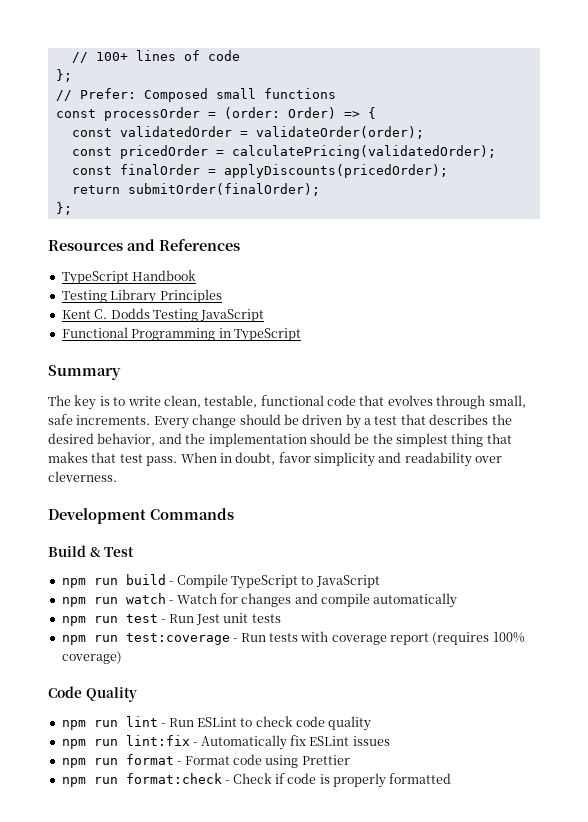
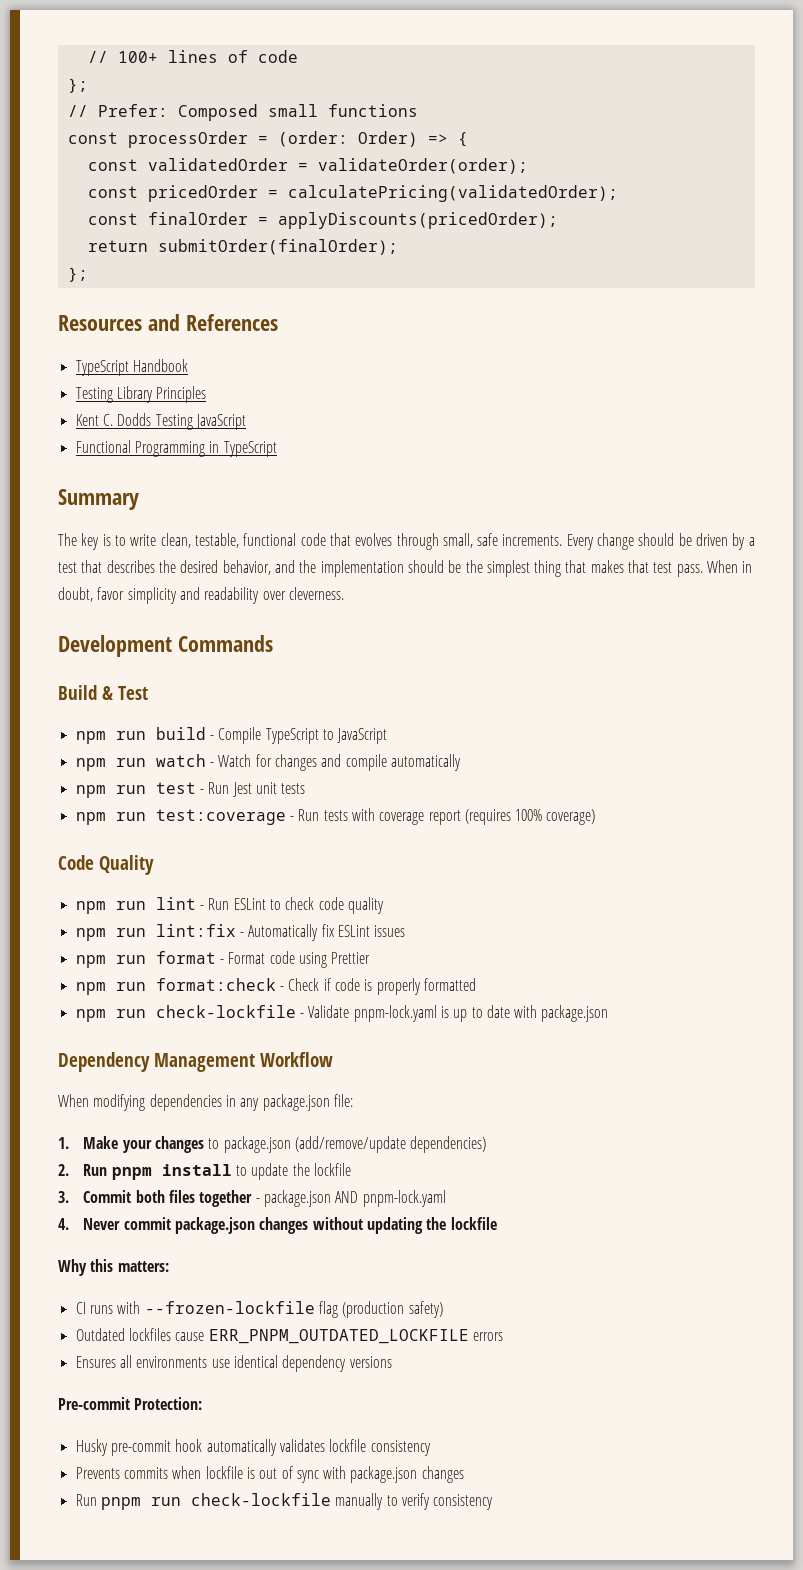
+ npm run check-lockfile - Validate pnpm-lock.yaml is up to date with package.json
+ Dependency Management Workflow
+ When modifying dependencies in any package.json file:
+ 1. Make your changes to package.json (add/remove/update dependencies)
+ 2. Run pnpm install to update the lockfile
+ 3. Commit both files together - package.json AND pnpm-lock.yaml
+ 4. Never commit package.json changes without updating the lockfile
+ Why this matters:
+ CI runs with --frozen-lockfile flag (production safety)
+ Outdated lockfiles cause ERR_PNPM_OUTDATED_LOCKFILE errors
+ Ensures all environments use identical dependency versions
+ Pre-commit Protection:
+ Husky pre-commit hook automatically validates lockfile consistency
+ Prevents commits when lockfile is out of sync with package.json changes
+ Run pnpm run check-lockfile manually to verify consistency

